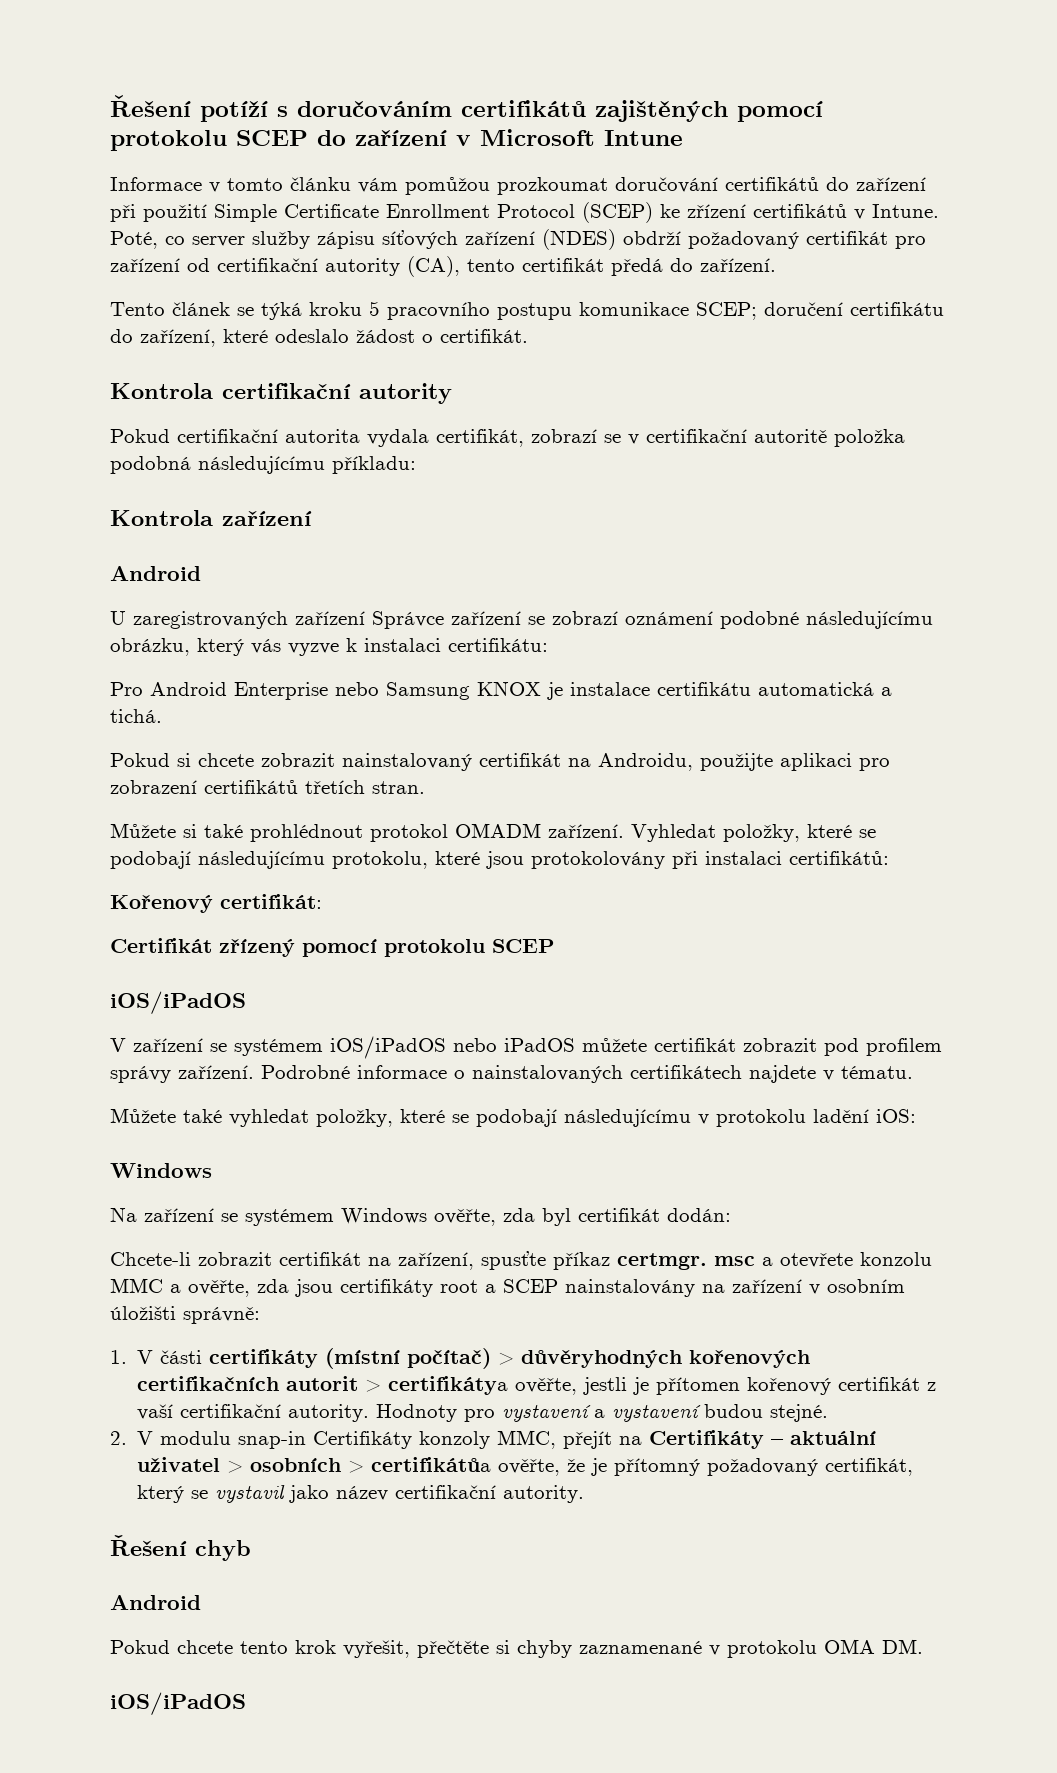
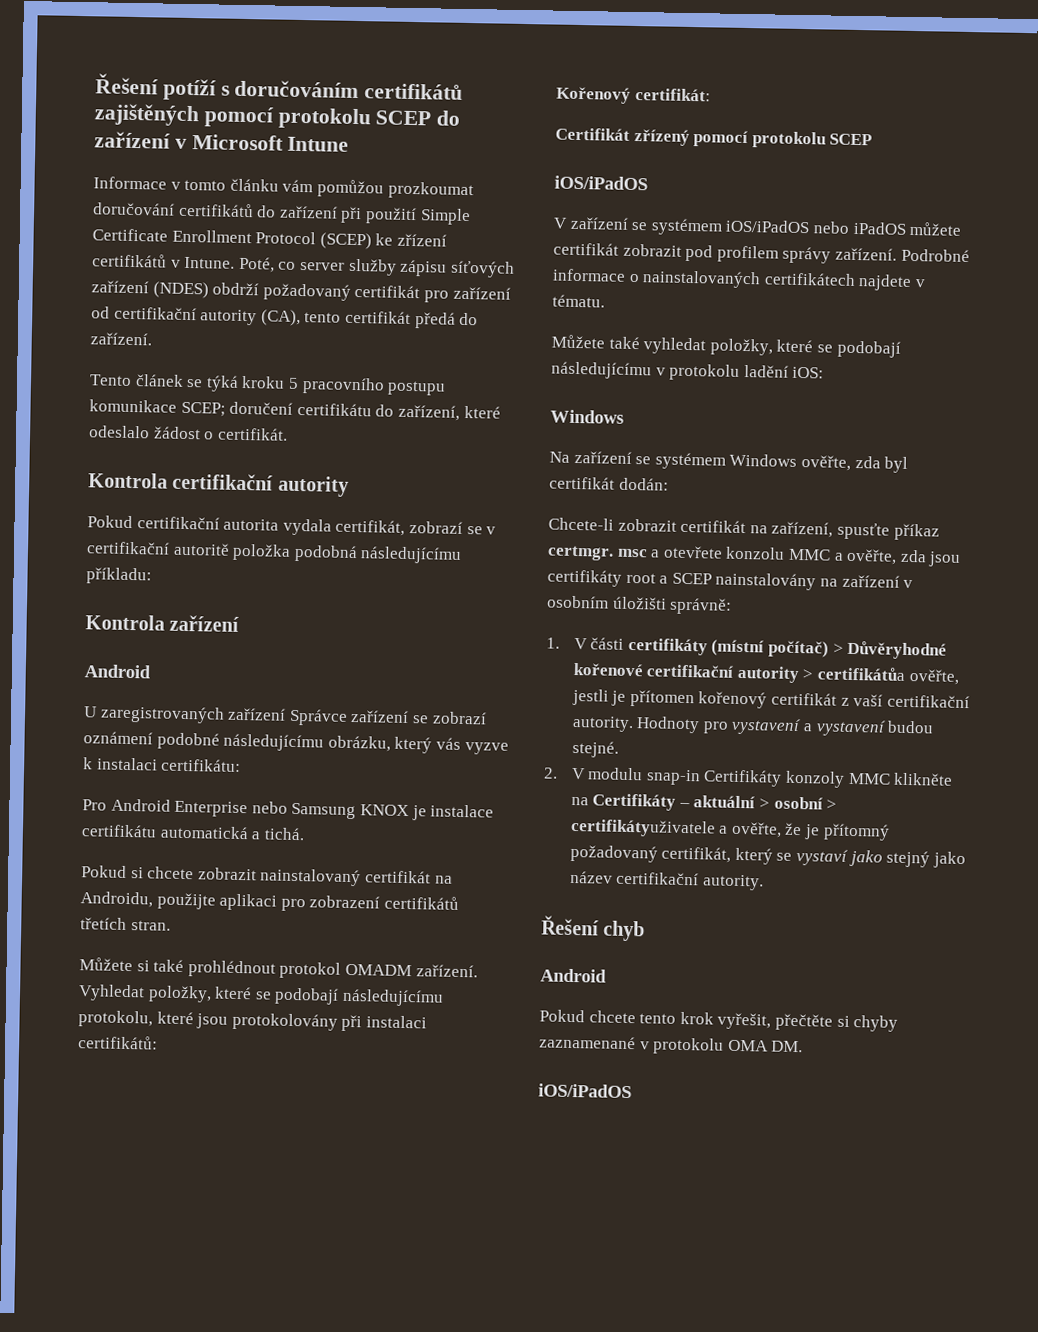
- 1. V části certifikáty (místní počítač) > důvěryhodných kořenových certifikačních autorit > certifikátya ověřte, jestli je přítomen kořenový certifikát z vaší certifikační autority.
+ 1. V části certifikáty (místní počítač) > Důvěryhodné kořenové certifikační autority > certifikátůa ověřte, jestli je přítomen kořenový certifikát z vaší certifikační autority.
- 2. V modulu snap-in Certifikáty konzoly MMC, přejít na Certifikáty – aktuální uživatel > osobních > certifikátůa ověřte, že je přítomný požadovaný certifikát, který se vystavil jako název certifikační autority.
+ 2. V modulu snap-in Certifikáty konzoly MMC klikněte na Certifikáty – aktuální > osobní > certifikátyuživatele a ověřte, že je přítomný požadovaný certifikát, který se vystaví jako stejný jako název certifikační autority.

